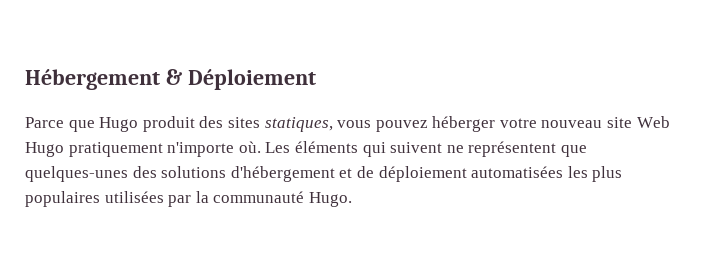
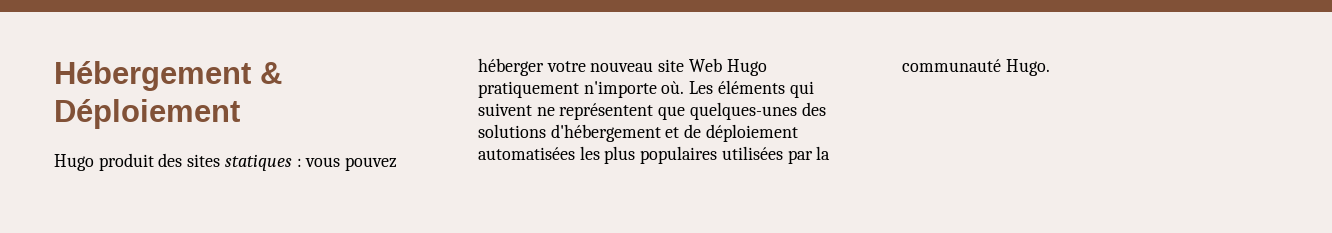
- Parce que Hugo produit des sites statiques, vous pouvez héberger votre nouveau site Web Hugo pratiquement n'importe où.
+ Hugo produit des sites statiques : vous pouvez héberger votre nouveau site Web Hugo pratiquement n'importe où.

